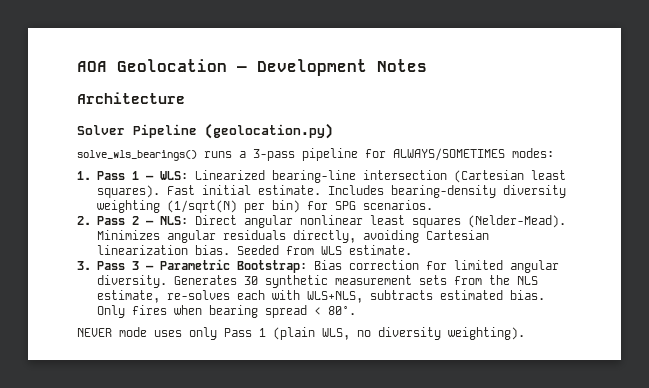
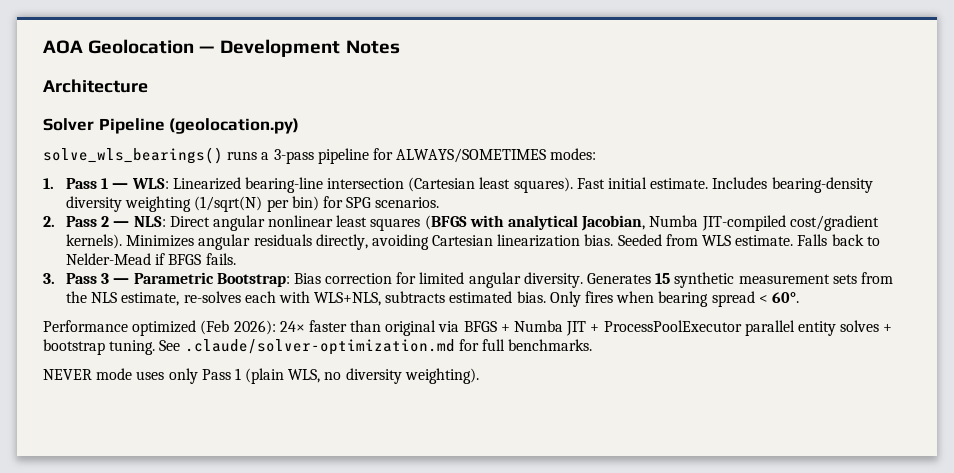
- 2. Pass 2 — NLS: Direct angular nonlinear least squares (Nelder-Mead).
+ 2. Pass 2 — NLS: Direct angular nonlinear least squares (BFGS with analytical Jacobian, Numba JIT-compiled cost/gradient kernels).
+ Falls back to Nelder-Mead if BFGS fails.
- Generates 30 synthetic measurement sets from the NLS estimate, re-solves each with WLS+NLS, subtracts estimated bias.
+ Generates 15 synthetic measurement sets from the NLS estimate, re-solves each with WLS+NLS, subtracts estimated bias.
- Only fires when bearing spread < 80°.
+ Only fires when bearing spread < 60°.
+ Performance optimized (Feb 2026): 24× faster than original via BFGS + Numba JIT + ProcessPoolExecutor parallel entity solves + bootstrap tuning. See .claude/solver-optimization.md for full benchmarks.

